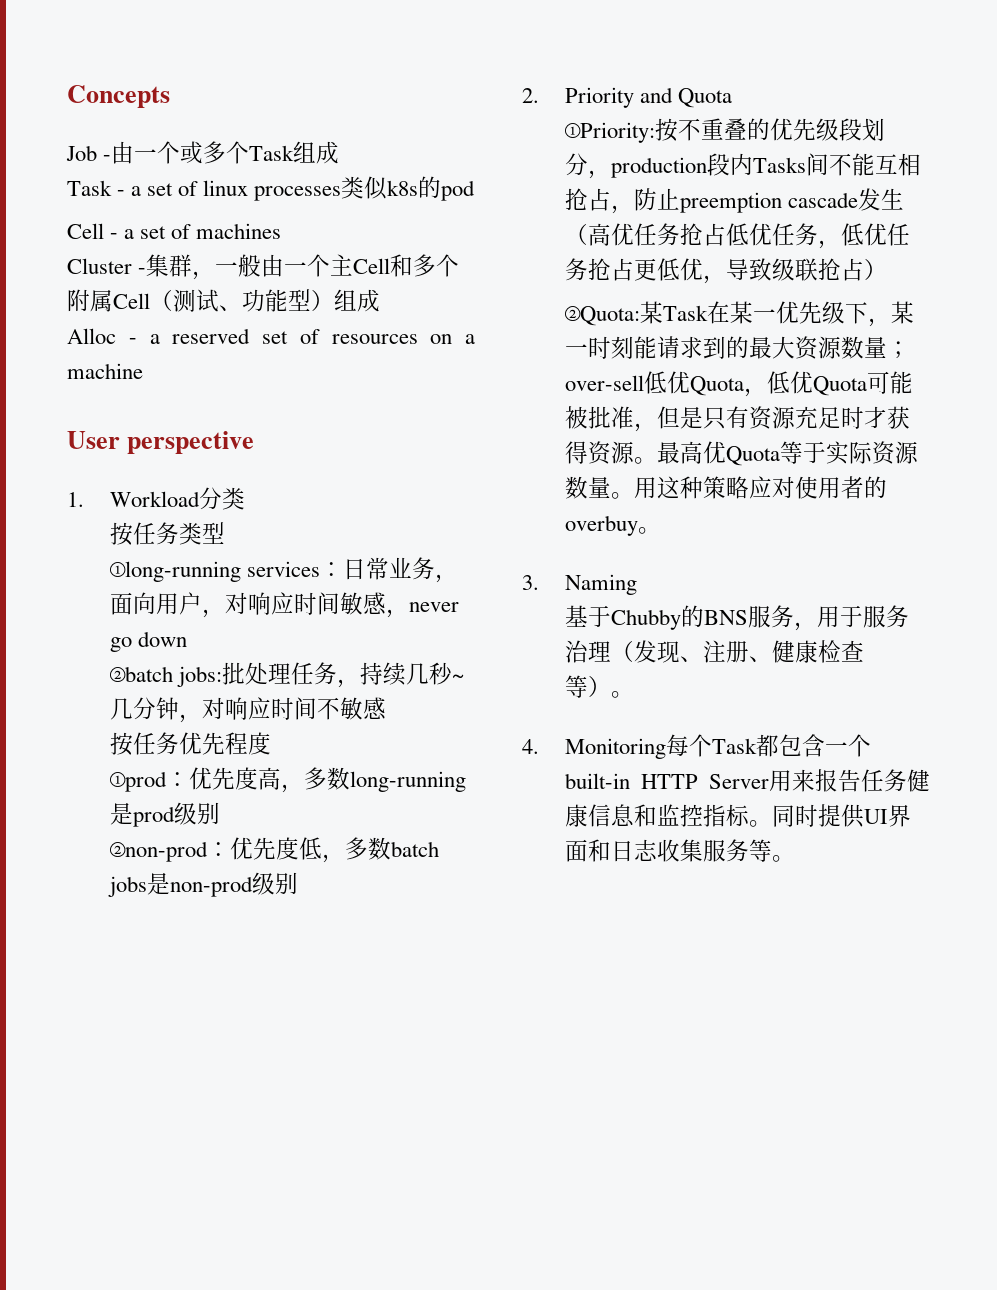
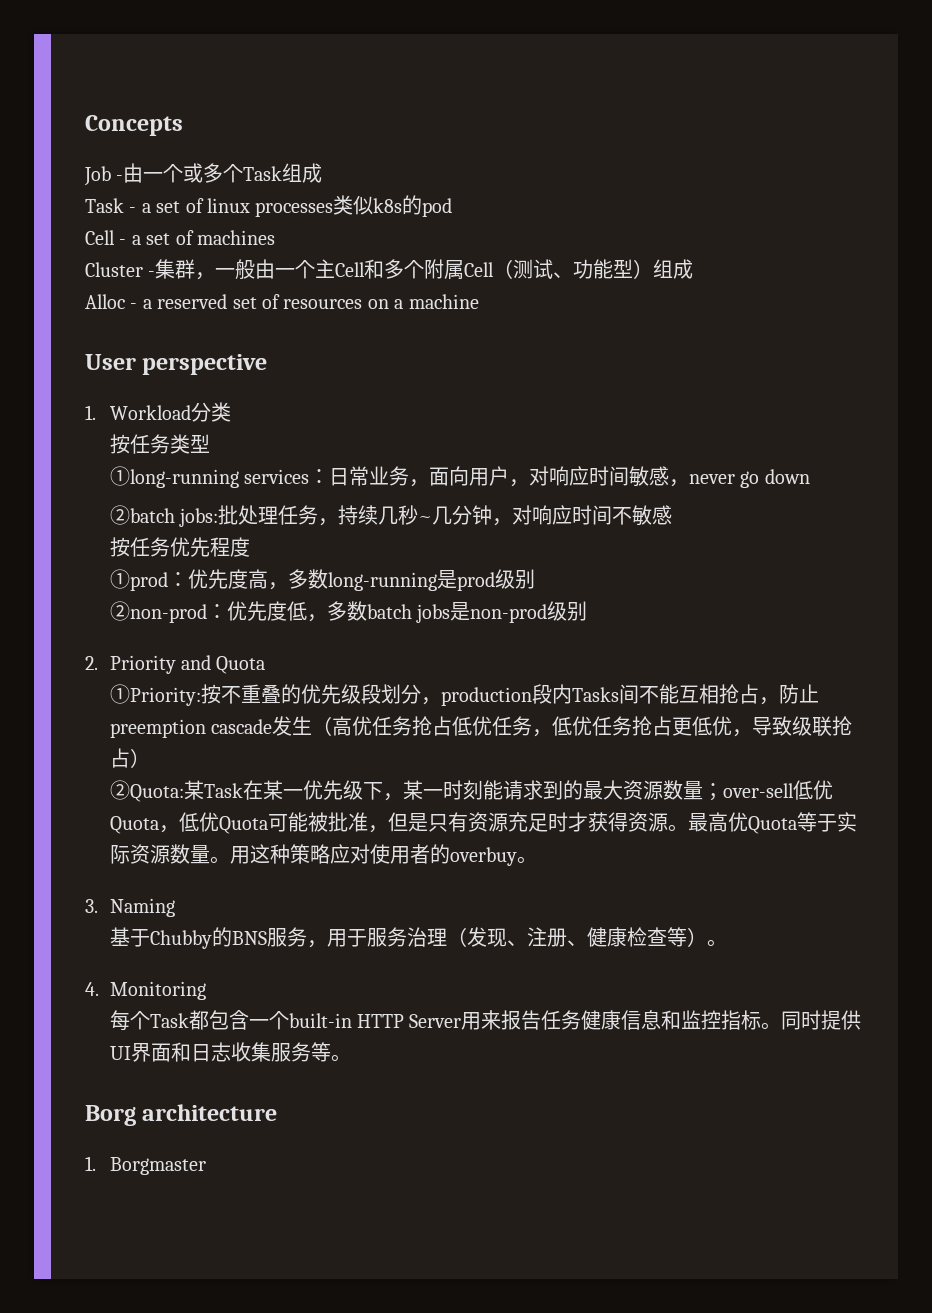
- 4. Monitoring每个Task都包含一个built-in HTTP Server用来报告任务健康信息和监控指标。
+ 4. Monitoring
+ 每个Task都包含一个built-in HTTP Server用来报告任务健康信息和监控指标。
+ Borg architecture
+ 1. Borgmaster

